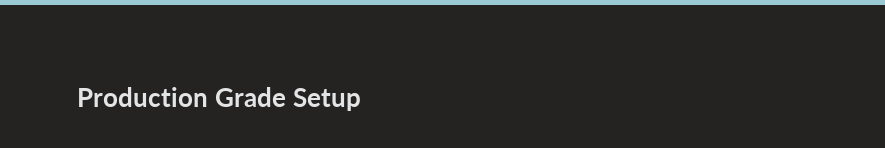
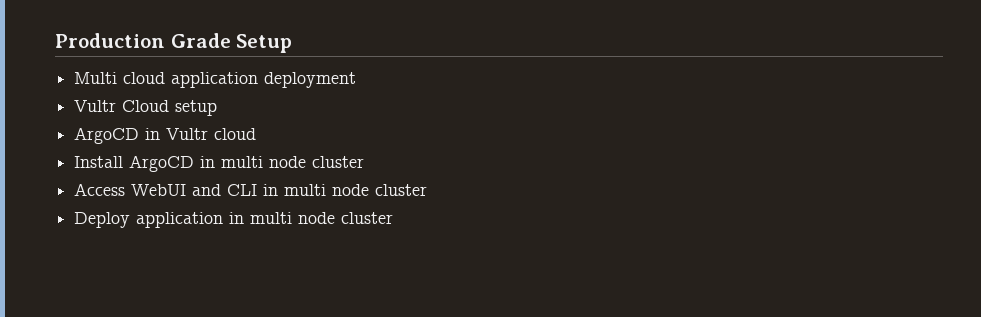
+ Multi cloud application deployment
+ Vultr Cloud setup
+ ArgoCD in Vultr cloud
+ Install ArgoCD in multi node cluster
+ Access WebUI and CLI in multi node cluster
+ Deploy application in multi node cluster

